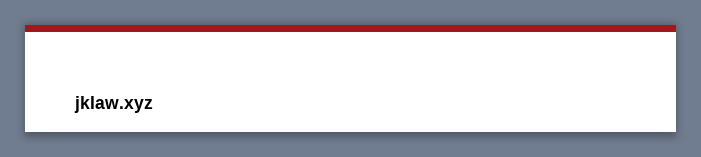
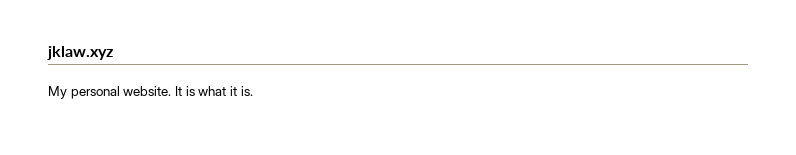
+ My personal website. It is what it is.

